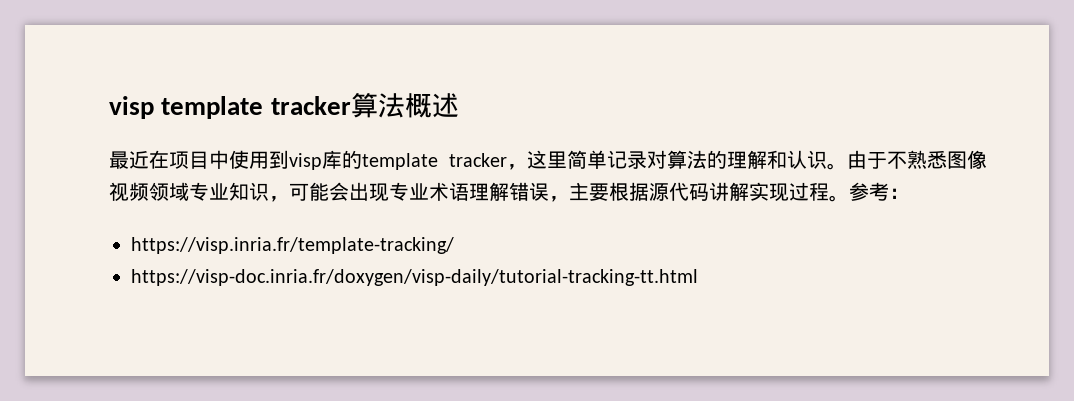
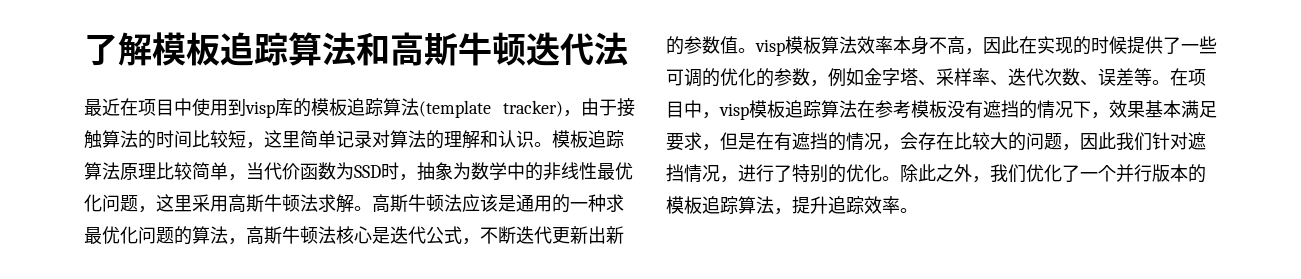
- visp template tracker算法概述
+ 了解模板追踪算法和高斯牛顿迭代法
- 最近在项目中使用到visp库的template tracker，这里简单记录对算法的理解和认识。
+ 最近在项目中使用到visp库的模板追踪算法(template tracker)，由于接触算法的时间比较短，这里简单记录对算法的理解和认识。
- 由于不熟悉图像视频领域专业知识，可能会出现专业术语理解错误，主要根据源代码讲解实现过程。参考：
- https://visp.inria.fr/template-tracking/
- https://visp-doc.inria.fr/doxygen/visp-daily/tutorial-tracking-tt.html
+ 模板追踪算法原理比较简单，当代价函数为SSD时，抽象为数学中的非线性最优化问题，这里采用高斯牛顿法求解。高斯牛顿法应该是通用的一种求最优化问题的算法，高斯牛顿法核心是迭代公式，不断迭代更新出新的参数值。visp模板算法效率本身不高，因此在实现的时候提供了一些可调的优化的参数，例如金字塔、采样率、迭代次数、误差等。在项目中，visp模板追踪算法在参考模板没有遮挡的情况下，效果基本满足要求，但是在有遮挡的情况，会存在比较大的问题，因此我们针对遮挡情况，进行了特别的优化。除此之外，我们优化了一个并行版本的模板追踪算法，提升追踪效率。

